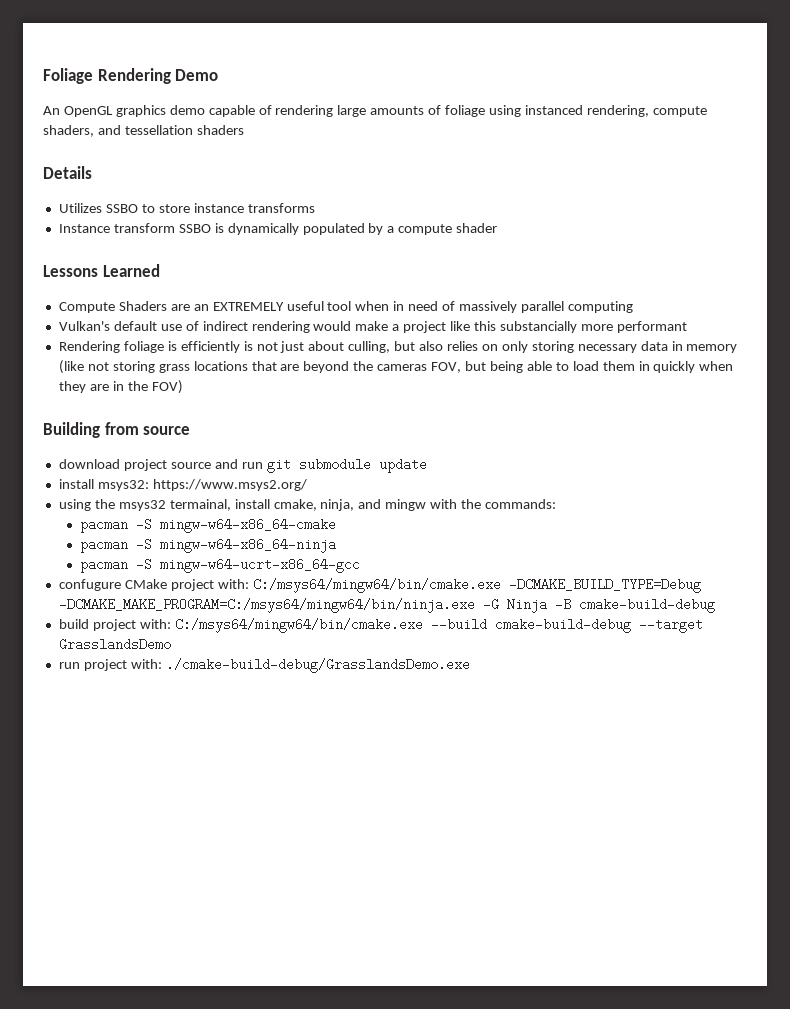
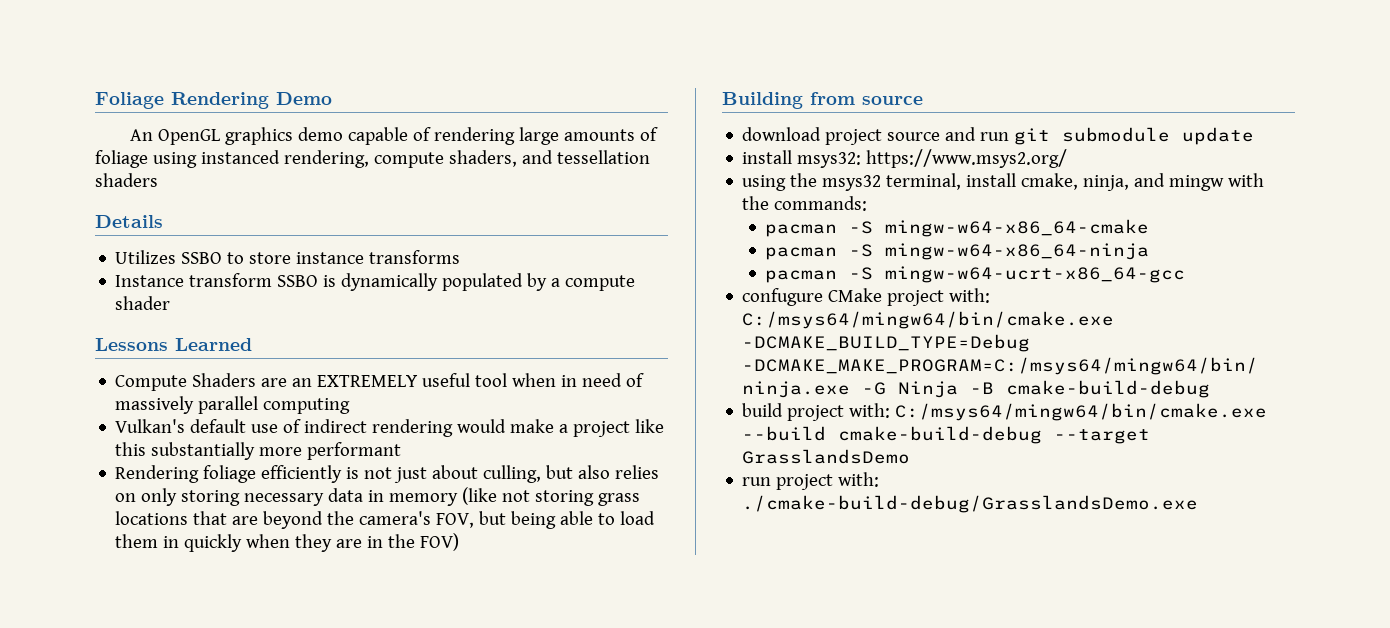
- Vulkan's default use of indirect rendering would make a project like this substancially more performant
+ Vulkan's default use of indirect rendering would make a project like this substantially more performant
- Rendering foliage is efficiently is not just about culling, but also relies on only storing necessary data in memory (like not storing grass locations that are beyond the cameras FOV, but being able to load them in quickly when they are in the FOV)
+ Rendering foliage efficiently is not just about culling, but also relies on only storing necessary data in memory (like not storing grass locations that are beyond the camera's FOV, but being able to load them in quickly when they are in the FOV)
- using the msys32 termainal, install cmake, ninja, and mingw with the commands:
+ using the msys32 terminal, install cmake, ninja, and mingw with the commands:

